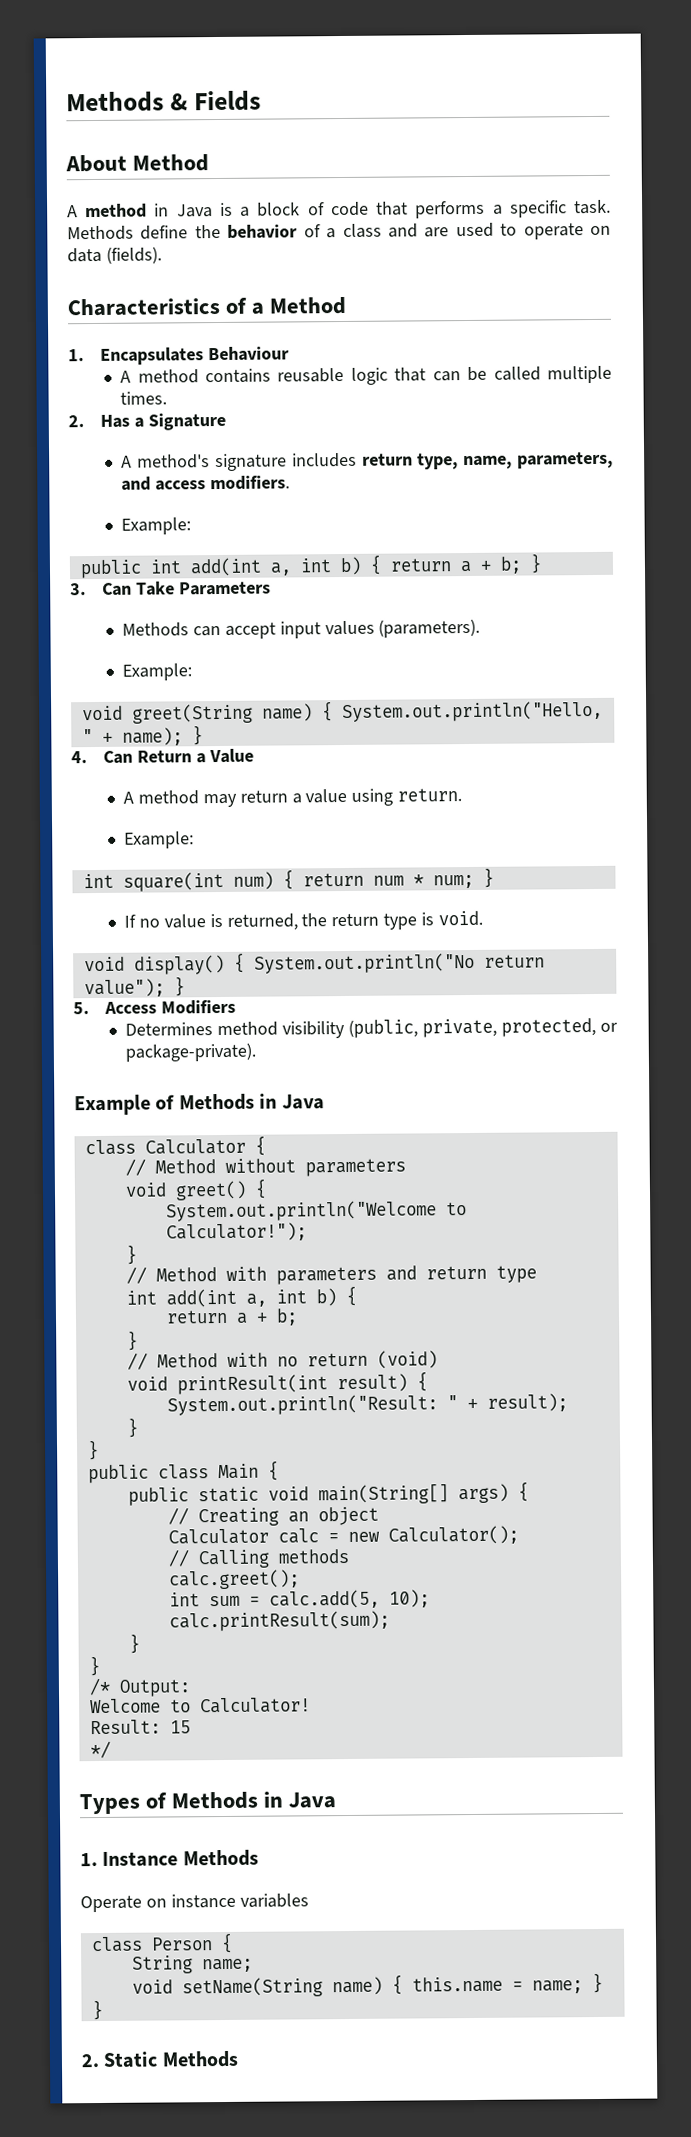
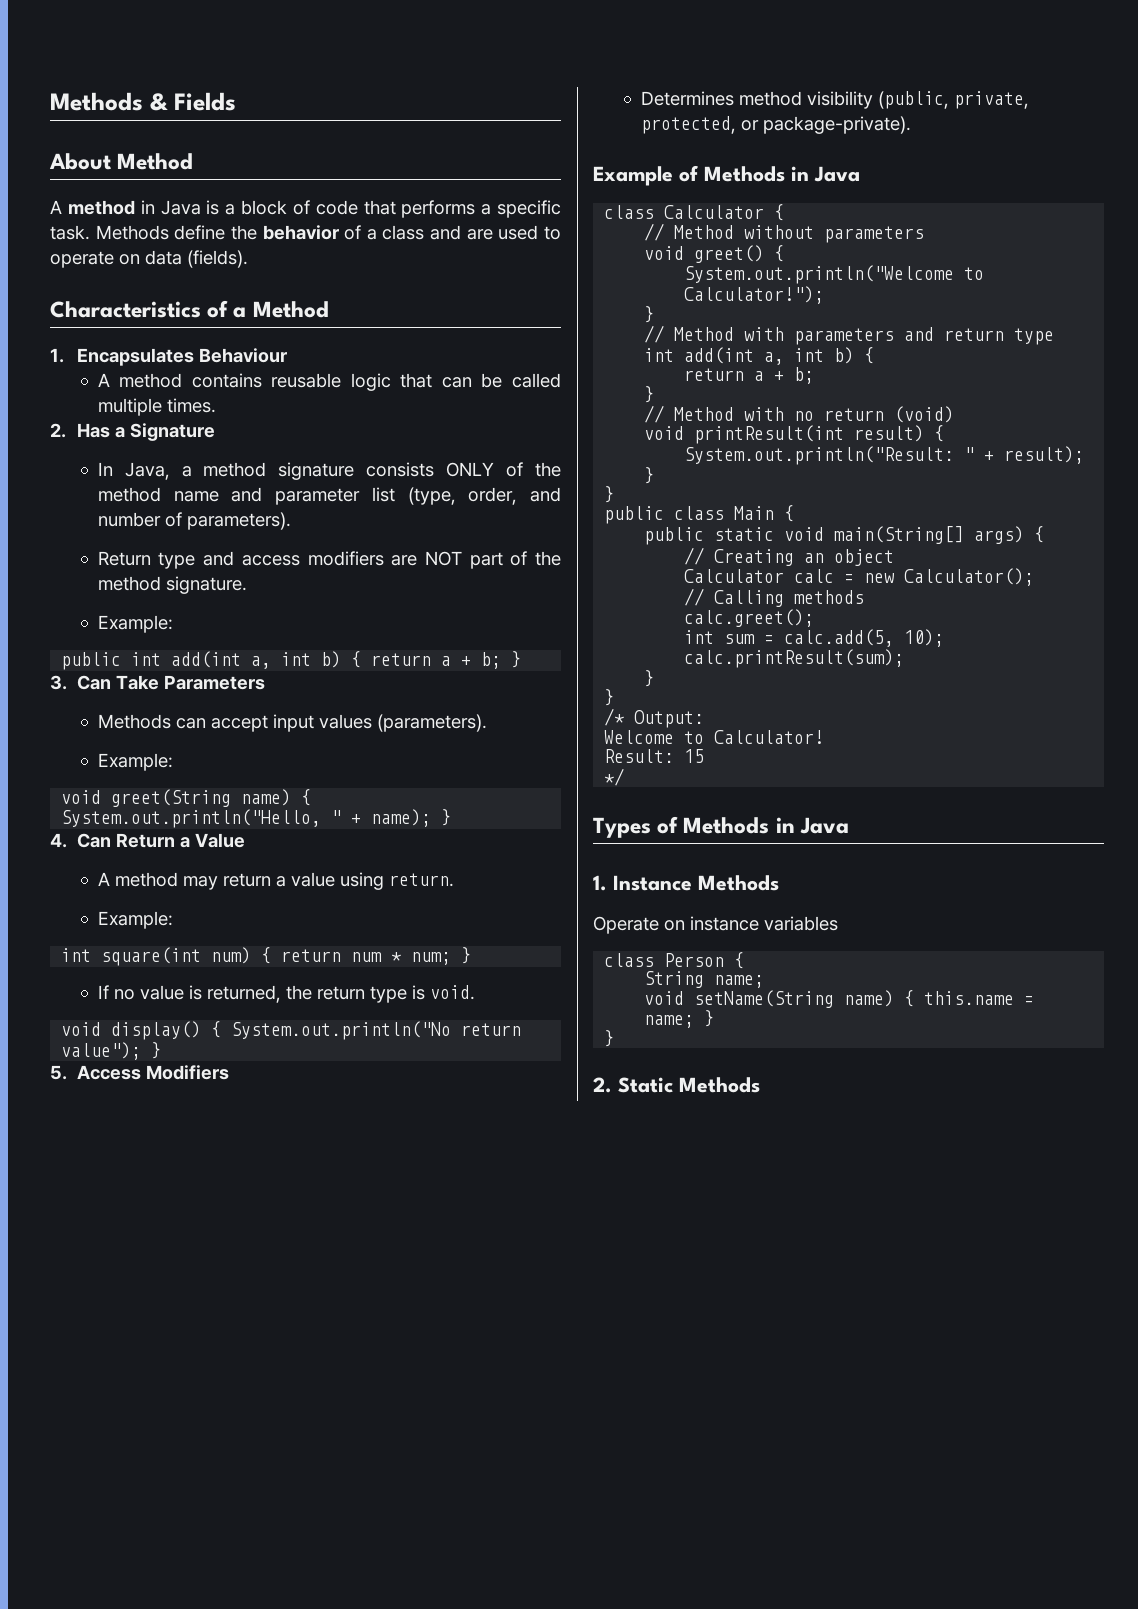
- A method's signature includes return type, name, parameters, and access modifiers.
+ In Java, a method signature consists ONLY of the method name and parameter list (type, order, and number of parameters).
+ Return type and access modifiers are NOT part of the method signature.

